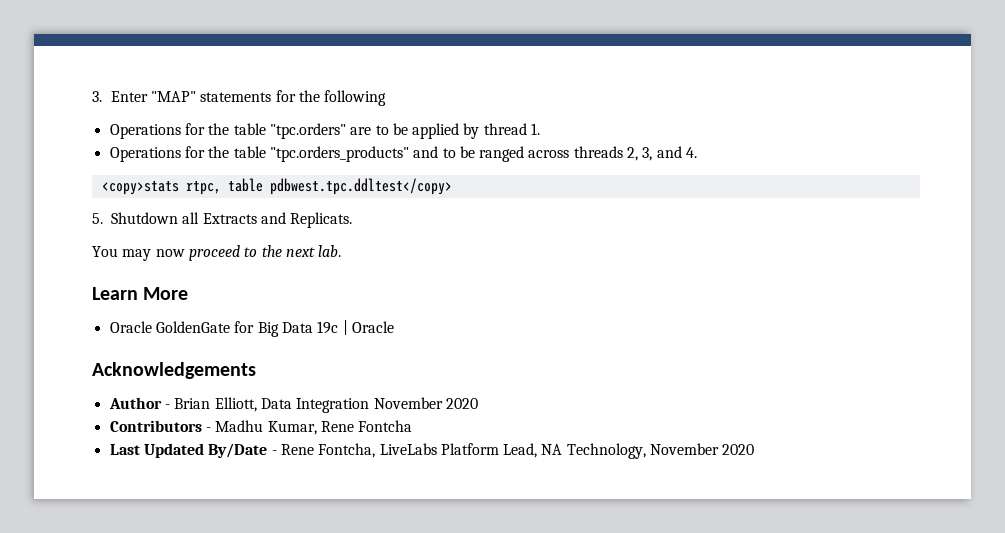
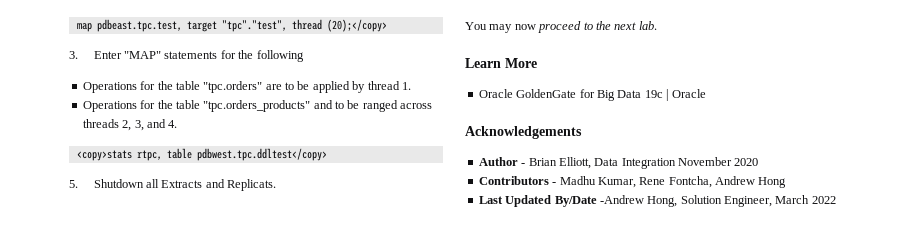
+ map pdbeast.tpc.test, target "tpc"."test", thread (20);</copy>
- Contributors - Madhu Kumar, Rene Fontcha
+ Contributors - Madhu Kumar, Rene Fontcha, Andrew Hong
- Last Updated By/Date - Rene Fontcha, LiveLabs Platform Lead, NA Technology, November 2020
+ Last Updated By/Date -Andrew Hong, Solution Engineer, March 2022

